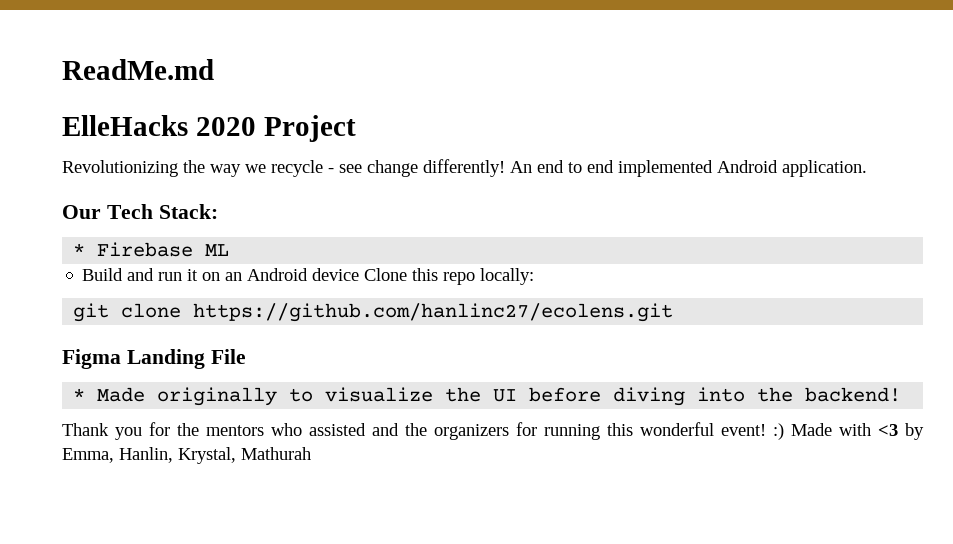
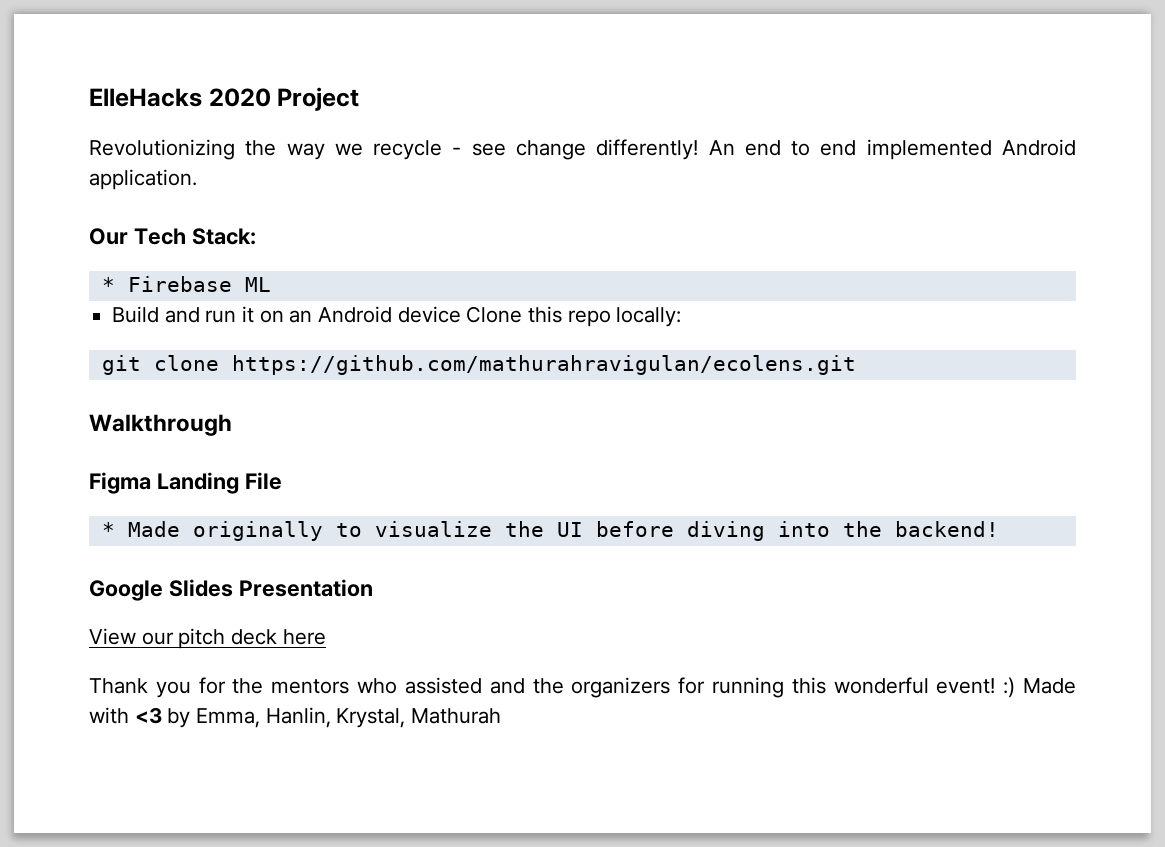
- ReadMe.md
- git clone https://github.com/hanlinc27/ecolens.git
+ git clone https://github.com/mathurahravigulan/ecolens.git
+ Walkthrough
+ Google Slides Presentation
+ View our pitch deck here

